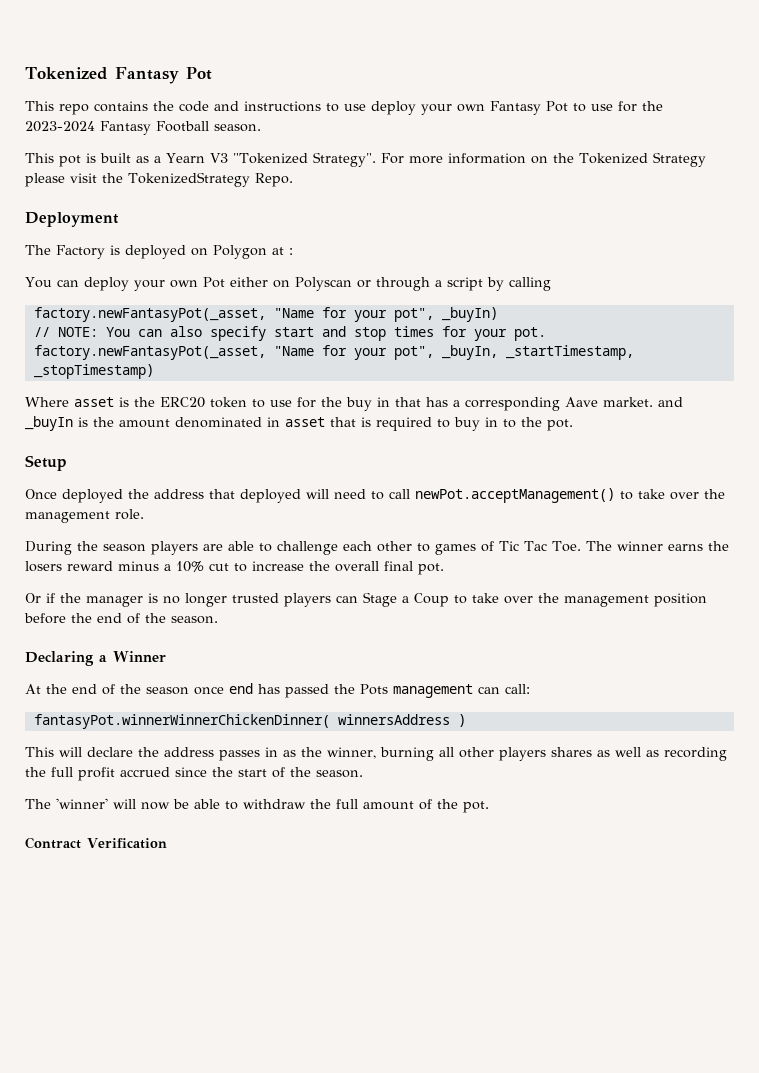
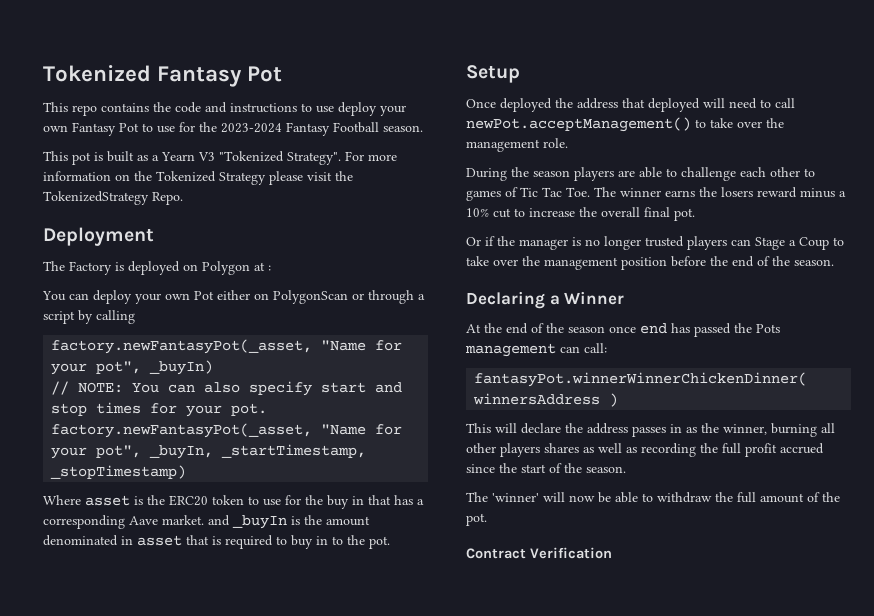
- You can deploy your own Pot either on Polyscan or through a script by calling
+ You can deploy your own Pot either on PolygonScan or through a script by calling

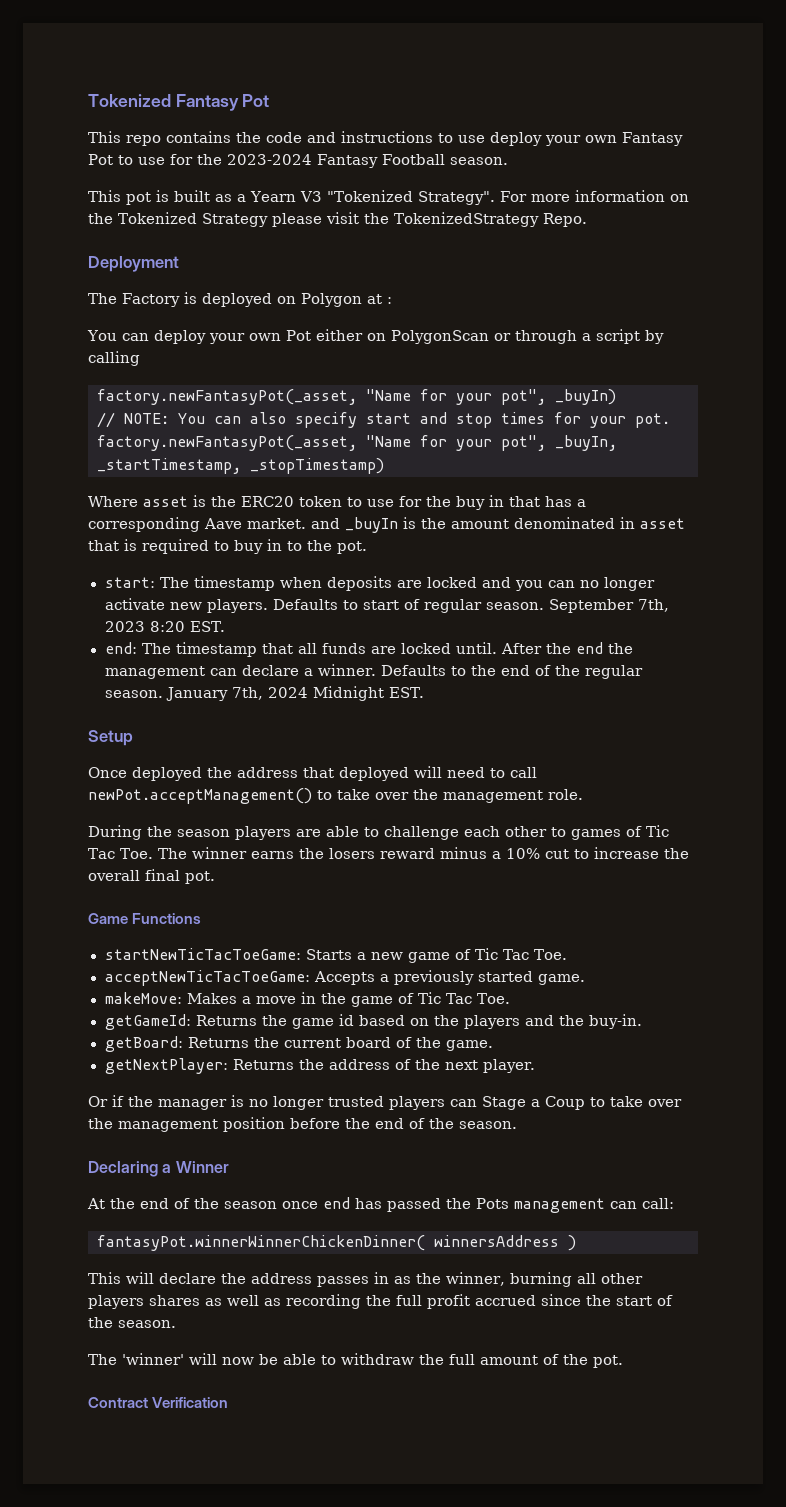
+ start: The timestamp when deposits are locked and you can no longer activate new players. Defaults to start of regular season. September 7th, 2023 8:20 EST.
+ end: The timestamp that all funds are locked until. After the end the management can declare a winner. Defaults to the end of the regular season. January 7th, 2024 Midnight EST.
+ Game Functions
+ startNewTicTacToeGame: Starts a new game of Tic Tac Toe.
+ acceptNewTicTacToeGame: Accepts a previously started game.
+ makeMove: Makes a move in the game of Tic Tac Toe.
+ getGameId: Returns the game id based on the players and the buy-in.
+ getBoard: Returns the current board of the game.
+ getNextPlayer: Returns the address of the next player.

